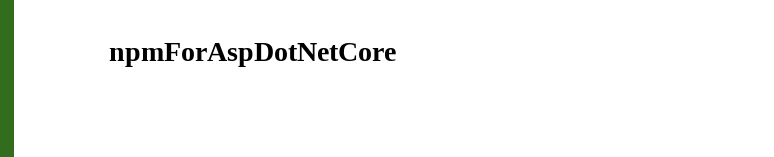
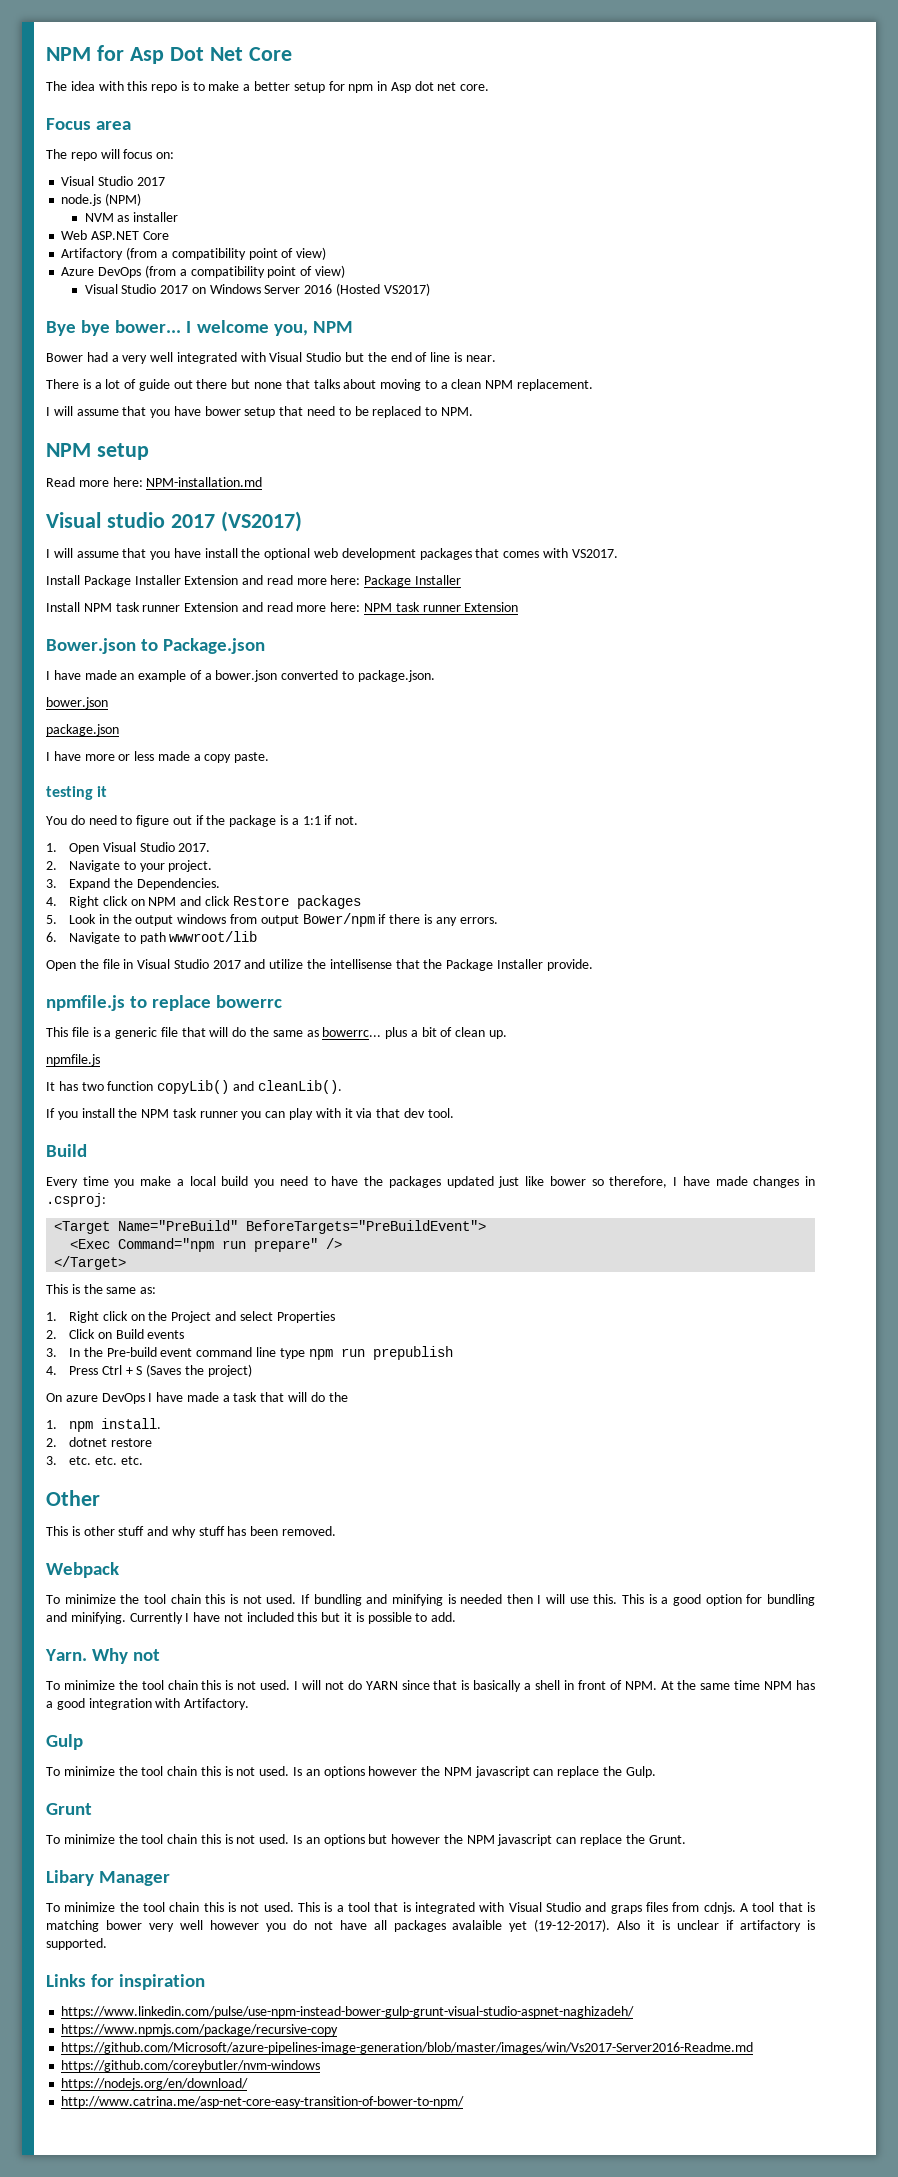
- npmForAspDotNetCore
+ NPM for Asp Dot Net Core
+ The idea with this repo is to make a better setup for npm in Asp dot net core.
+ Focus area
+ The repo will focus on:
+ Visual Studio 2017
+ node.js (NPM)
+ NVM as installer
+ Web ASP.NET Core
+ Artifactory (from a compatibility point of view)
+ Azure DevOps (from a compatibility point of view)
+ Visual Studio 2017 on Windows Server 2016 (Hosted VS2017)
+ Bye bye bower... I welcome you, NPM
+ Bower had a very well integrated with Visual Studio but the end of line is near.
+ There is a lot of guide out there but none that talks about moving to a clean NPM replacement.
+ I will assume that you have bower setup that need to be replaced to NPM.
+ NPM setup
+ Read more here: NPM-installation.md
+ Visual studio 2017 (VS2017)
+ I will assume that you have install the optional web development packages that comes with VS2017.
+ Install Package Installer Extension and read more here: Package Installer
+ Install NPM task runner Extension and read more here: NPM task runner Extension
+ Bower.json to Package.json
+ I have made an example of a bower.json converted to package.json.
+ bower.json
+ package.json
+ I have more or less made a copy paste.
+ testing it
+ You do need to figure out if the package is a 1:1 if not.
+ 1. Open Visual Studio 2017.
+ 2. Navigate to your project.
+ 3. Expand the Dependencies.
+ 4. Right click on NPM and click Restore packages
+ 5. Look in the output windows from output Bower/npm if there is any errors.
+ 6. Navigate to path wwwroot/lib
+ Open the file in Visual Studio 2017 and utilize the intellisense that the Package Installer provide.
+ npmfile.js to replace bowerrc
+ This file is a generic file that will do the same as bowerrc... plus a bit of clean up.
+ npmfile.js
+ It has two function copyLib() and cleanLib().
+ If you install the NPM task runner you can play with it via that dev tool.
+ Build
+ Every time you make a local build you need to have the packages updated just like bower so therefore, I have made changes in .csproj:
+ <Target Name="PreBuild" BeforeTargets="PreBuildEvent">
+ <Exec Command="npm run prepare" />
+ </Target>
+ This is the same as:
+ 1. Right click on the Project and select Properties
+ 2. Click on Build events
+ 3. In the Pre-build event command line type npm run prepublish
+ 4. Press Ctrl + S (Saves the project)
+ On azure DevOps I have made a task that will do the
+ 1. npm install.
+ 2. dotnet restore
+ 3. etc. etc. etc.
+ Other
+ This is other stuff and why stuff has been removed.
+ Webpack
+ To minimize the tool chain this is not used. If bundling and minifying is needed then I will use this. This is a good option for bundling and minifying. Currently I have not included this but it is possible to add.
+ Yarn. Why not
+ To minimize the tool chain this is not used. I will not do YARN since that is basically a shell in front of NPM. At the same time NPM has a good integration with Artifactory.
+ Gulp
+ To minimize the tool chain this is not used. Is an options however the NPM javascript can replace the Gulp.
+ Grunt
+ To minimize the tool chain this is not used. Is an options but however the NPM javascript can replace the Grunt.
+ Libary Manager
+ To minimize the tool chain this is not used. This is a tool that is integrated with Visual Studio and graps files from cdnjs. A tool that is matching bower very well however you do not have all packages avalaible yet (19-12-2017). Also it is unclear if artifactory is supported.
+ Links for inspiration
+ https://www.linkedin.com/pulse/use-npm-instead-bower-gulp-grunt-visual-studio-aspnet-naghizadeh/
+ https://www.npmjs.com/package/recursive-copy
+ https://github.com/Microsoft/azure-pipelines-image-generation/blob/master/images/win/Vs2017-Server2016-Readme.md
+ https://github.com/coreybutler/nvm-windows
+ https://nodejs.org/en/download/
+ http://www.catrina.me/asp-net-core-easy-transition-of-bower-to-npm/

